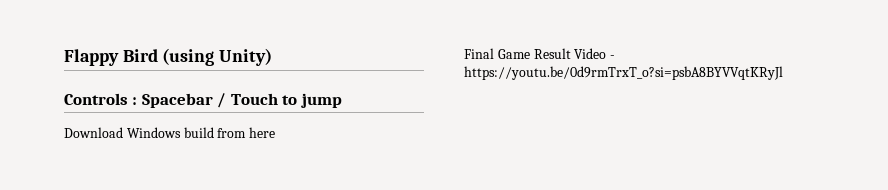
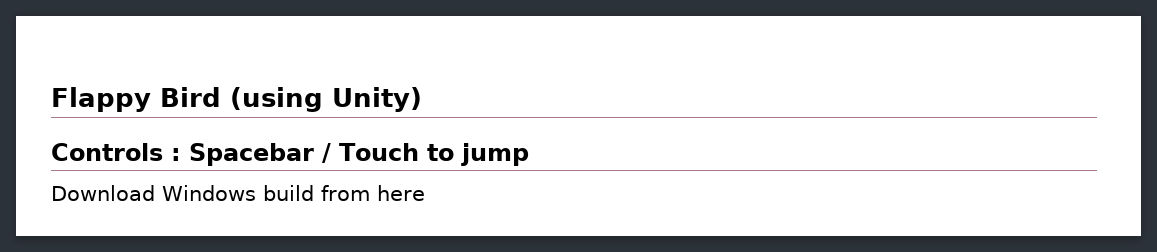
- Final Game Result Video - https://youtu.be/0d9rmTrxT_o?si=psbA8BYVVqtKRyJl

